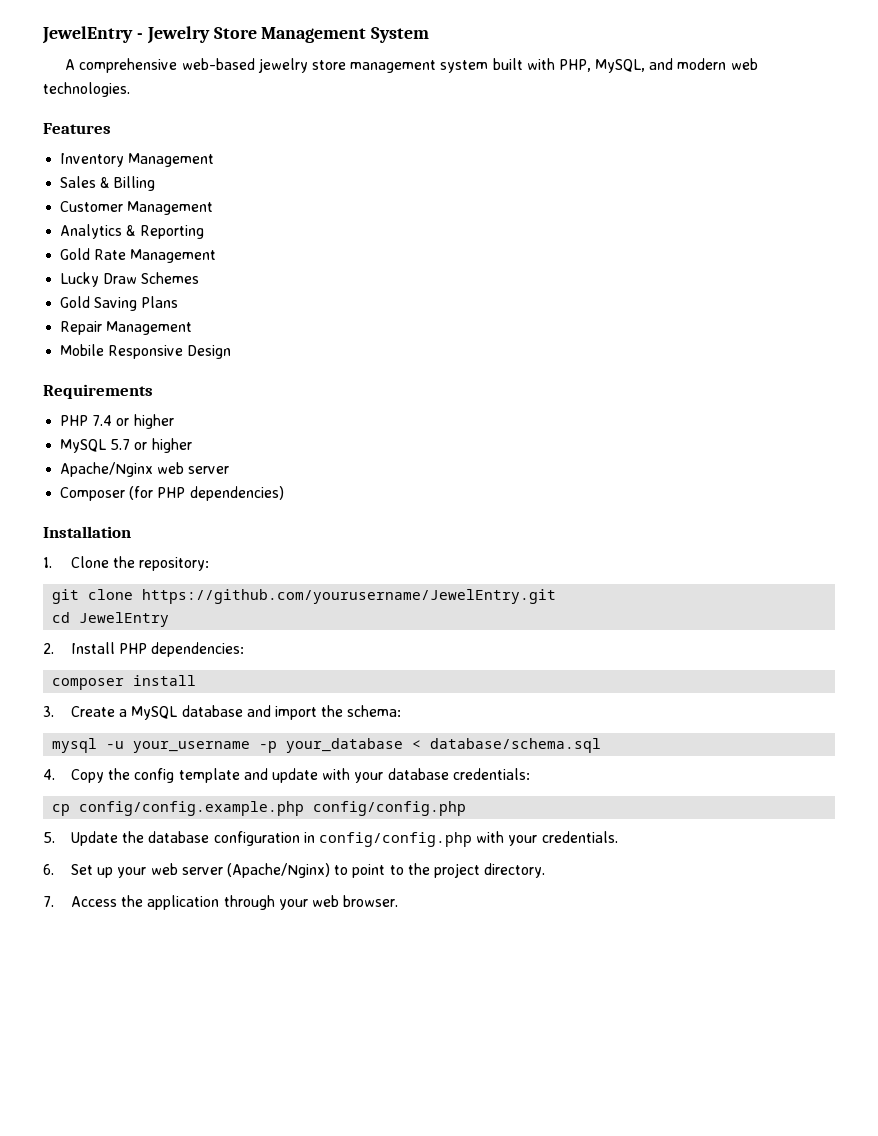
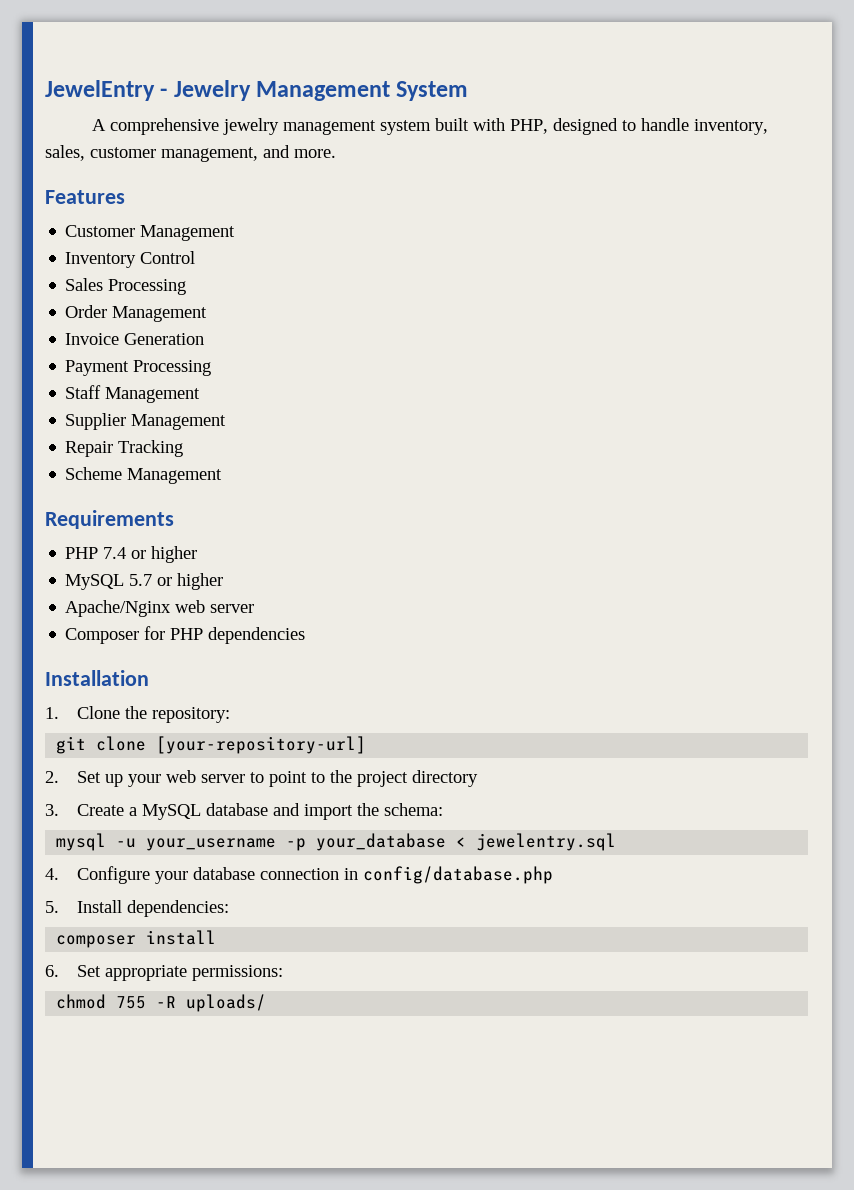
- JewelEntry - Jewelry Store Management System
+ JewelEntry - Jewelry Management System
- A comprehensive web-based jewelry store management system built with PHP, MySQL, and modern web technologies.
+ A comprehensive jewelry management system built with PHP, designed to handle inventory, sales, customer management, and more.
  Features
- Inventory Management
- Sales & Billing
  Customer Management
- Analytics & Reporting
- Gold Rate Management
- Lucky Draw Schemes
- Gold Saving Plans
+ Inventory Control
+ Sales Processing
+ Order Management
+ Invoice Generation
+ Payment Processing
+ Staff Management
+ Supplier Management
- Repair Management
- Mobile Responsive Design
+ Repair Tracking
+ Scheme Management
- Composer (for PHP dependencies)
+ Composer for PHP dependencies
- git clone https://github.com/yourusername/JewelEntry.git
- cd JewelEntry
- 2. Install PHP dependencies:
- composer install
+ git clone [your-repository-url]
+ 2. Set up your web server to point to the project directory
- mysql -u your_username -p your_database < database/schema.sql
+ mysql -u your_username -p your_database < jewelentry.sql
- 4. Copy the config template and update with your database credentials:
- cp config/config.example.php config/config.php
- 5. Update the database configuration in config/config.php with your credentials.
- 6. Set up your web server (Apache/Nginx) to point to the project directory.
- 7. Access the application through your web browser.
+ 4. Configure your database connection in config/database.php
+ 5. Install dependencies:
+ composer install
+ 6. Set appropriate permissions:
+ chmod 755 -R uploads/

